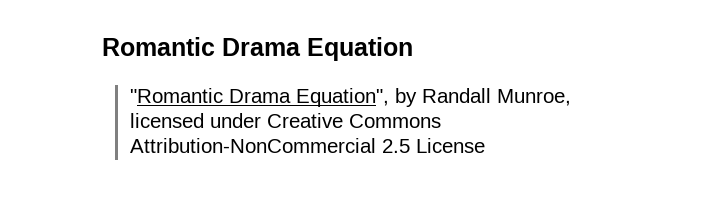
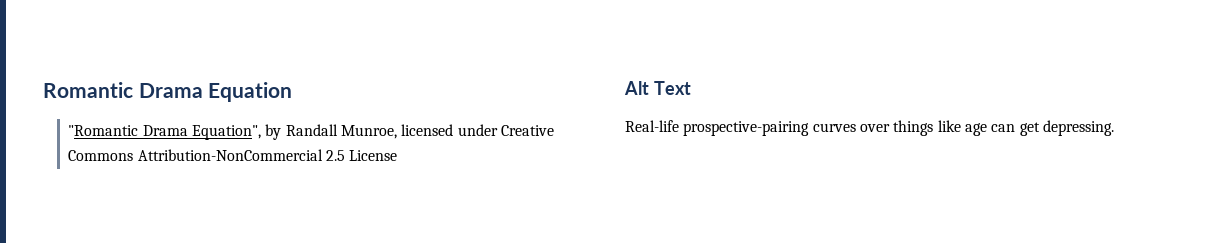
+ Alt Text
+ Real-life prospective-pairing curves over things like age can get depressing.

